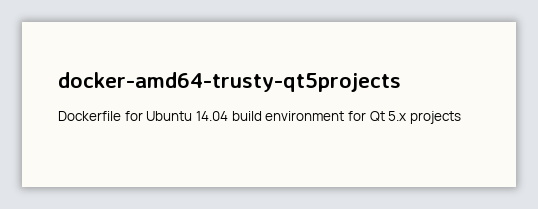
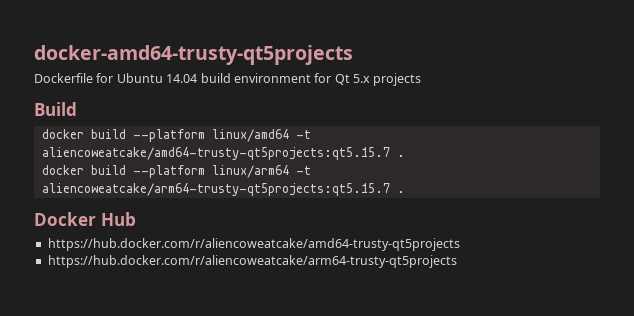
+ Build
+ docker build --platform linux/amd64 -t aliencoweatcake/amd64-trusty-qt5projects:qt5.15.7 .
+ docker build --platform linux/arm64 -t aliencoweatcake/arm64-trusty-qt5projects:qt5.15.7 .
+ Docker Hub
+ https://hub.docker.com/r/aliencoweatcake/amd64-trusty-qt5projects
+ https://hub.docker.com/r/aliencoweatcake/arm64-trusty-qt5projects

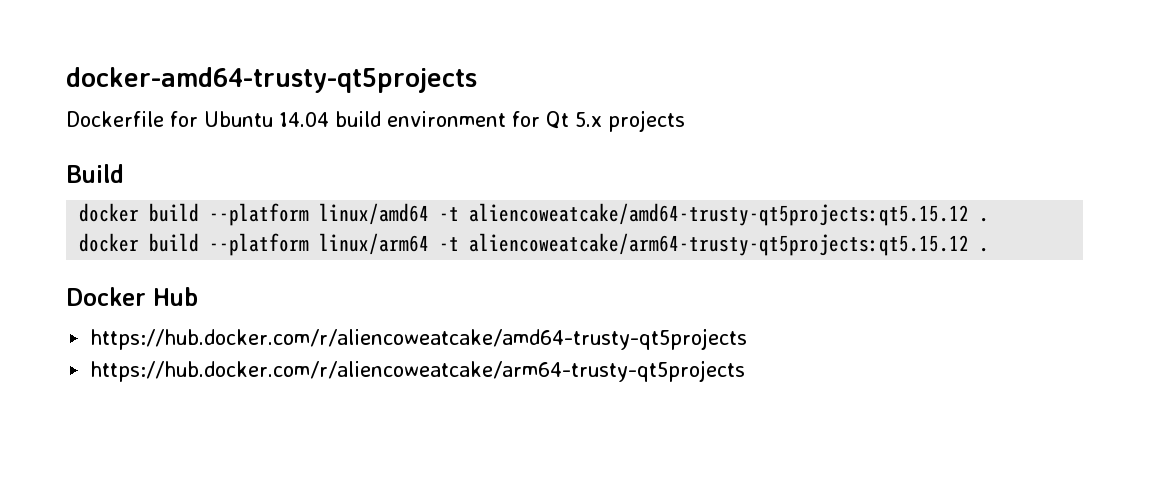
- docker build --platform linux/amd64 -t aliencoweatcake/amd64-trusty-qt5projects:qt5.15.7 .
+ docker build --platform linux/amd64 -t aliencoweatcake/amd64-trusty-qt5projects:qt5.15.12 .
- docker build --platform linux/arm64 -t aliencoweatcake/arm64-trusty-qt5projects:qt5.15.7 .
+ docker build --platform linux/arm64 -t aliencoweatcake/arm64-trusty-qt5projects:qt5.15.12 .

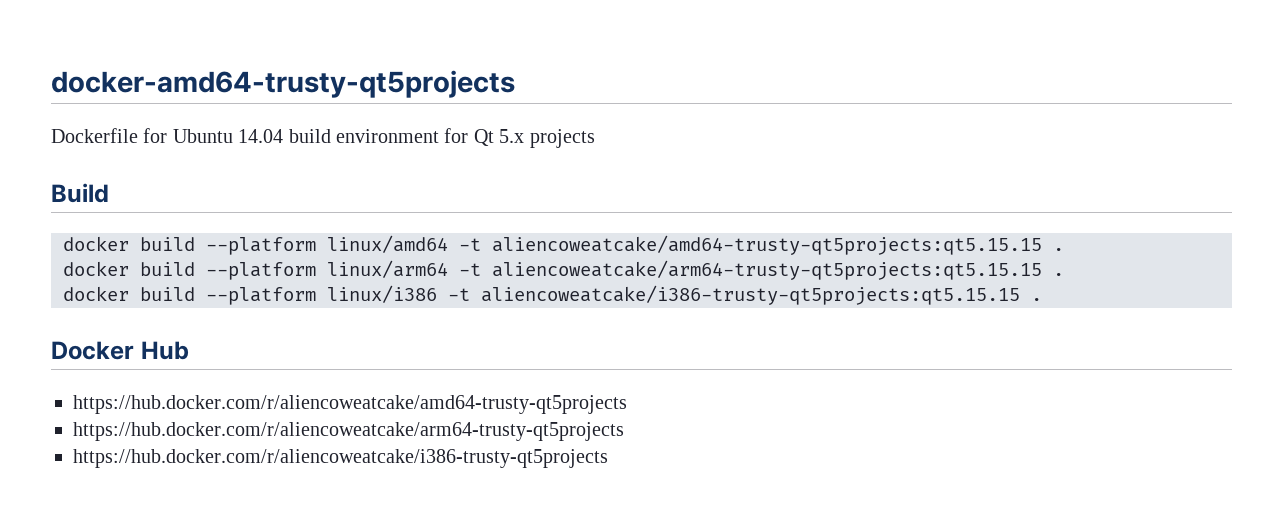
- docker build --platform linux/amd64 -t aliencoweatcake/amd64-trusty-qt5projects:qt5.15.12 .
+ docker build --platform linux/amd64 -t aliencoweatcake/amd64-trusty-qt5projects:qt5.15.15 .
- docker build --platform linux/arm64 -t aliencoweatcake/arm64-trusty-qt5projects:qt5.15.12 .
+ docker build --platform linux/arm64 -t aliencoweatcake/arm64-trusty-qt5projects:qt5.15.15 .
+ docker build --platform linux/i386 -t aliencoweatcake/i386-trusty-qt5projects:qt5.15.15 .
+ https://hub.docker.com/r/aliencoweatcake/i386-trusty-qt5projects

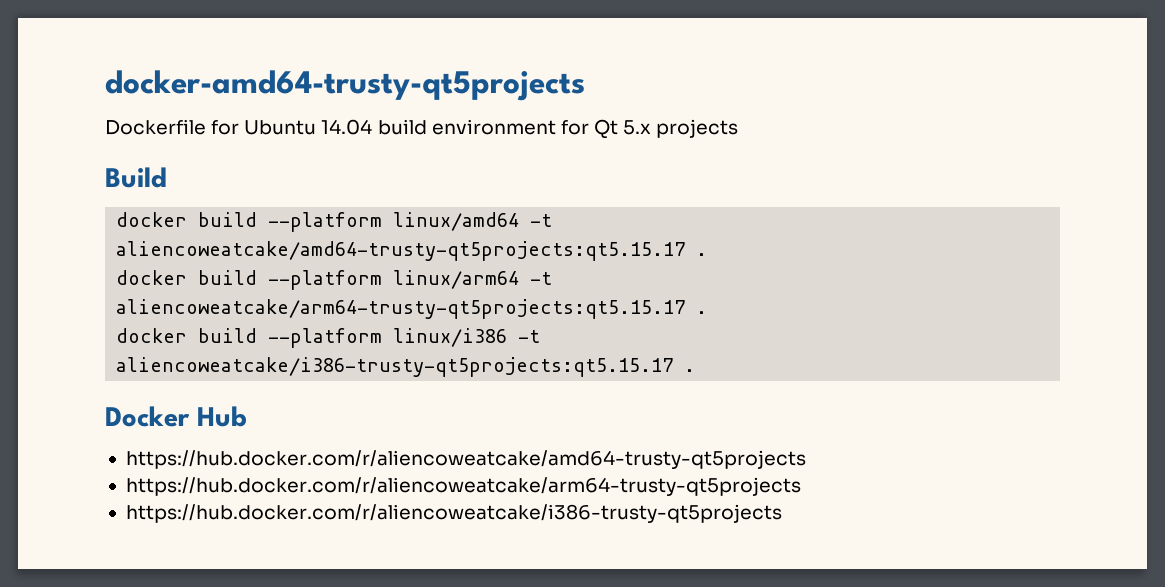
- docker build --platform linux/amd64 -t aliencoweatcake/amd64-trusty-qt5projects:qt5.15.15 .
+ docker build --platform linux/amd64 -t aliencoweatcake/amd64-trusty-qt5projects:qt5.15.17 .
- docker build --platform linux/arm64 -t aliencoweatcake/arm64-trusty-qt5projects:qt5.15.15 .
+ docker build --platform linux/arm64 -t aliencoweatcake/arm64-trusty-qt5projects:qt5.15.17 .
- docker build --platform linux/i386 -t aliencoweatcake/i386-trusty-qt5projects:qt5.15.15 .
+ docker build --platform linux/i386 -t aliencoweatcake/i386-trusty-qt5projects:qt5.15.17 .

